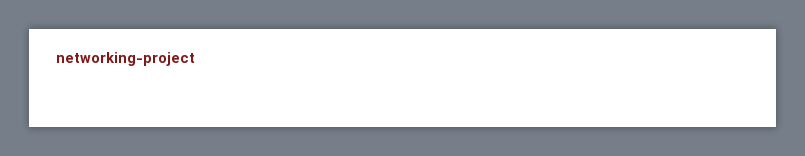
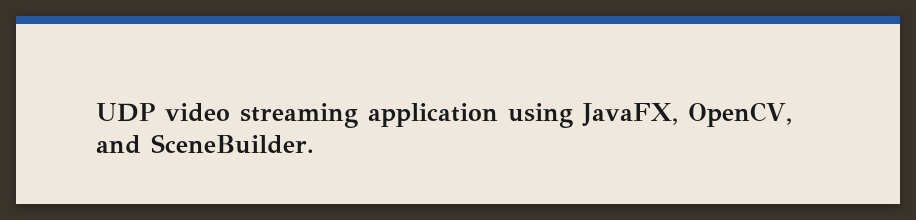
- networking-project
+ UDP video streaming application using JavaFX, OpenCV, and SceneBuilder.

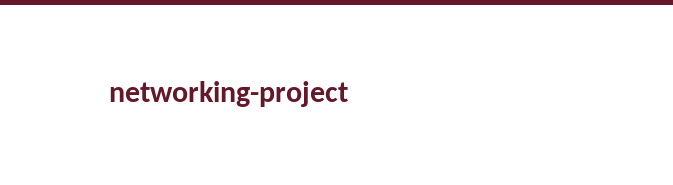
- UDP video streaming application using JavaFX, OpenCV, and SceneBuilder.
+ networking-project

